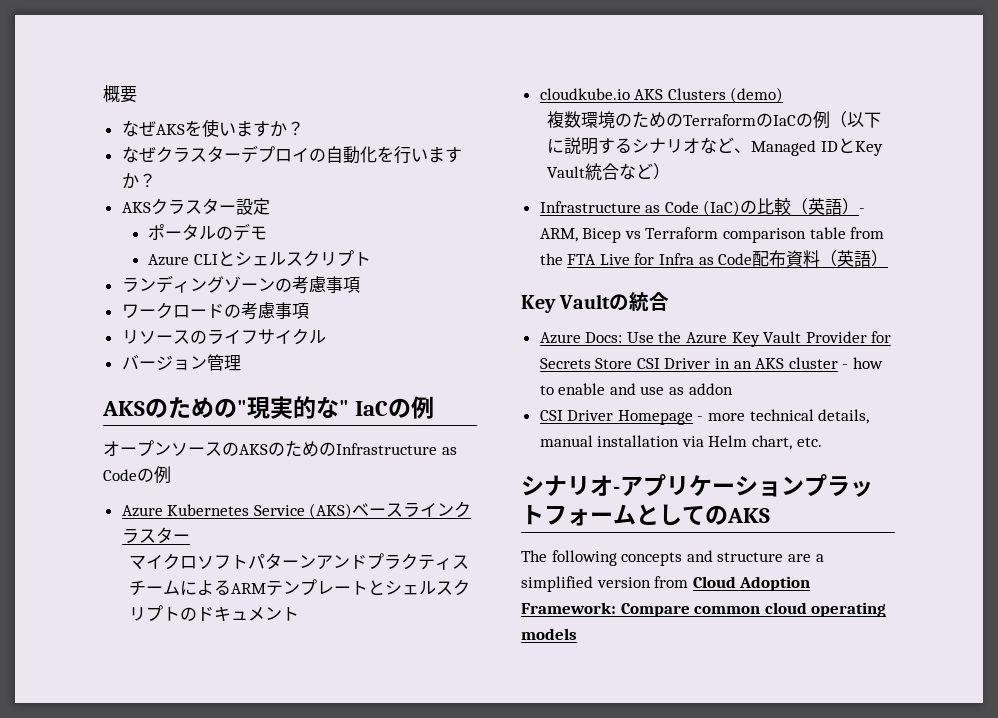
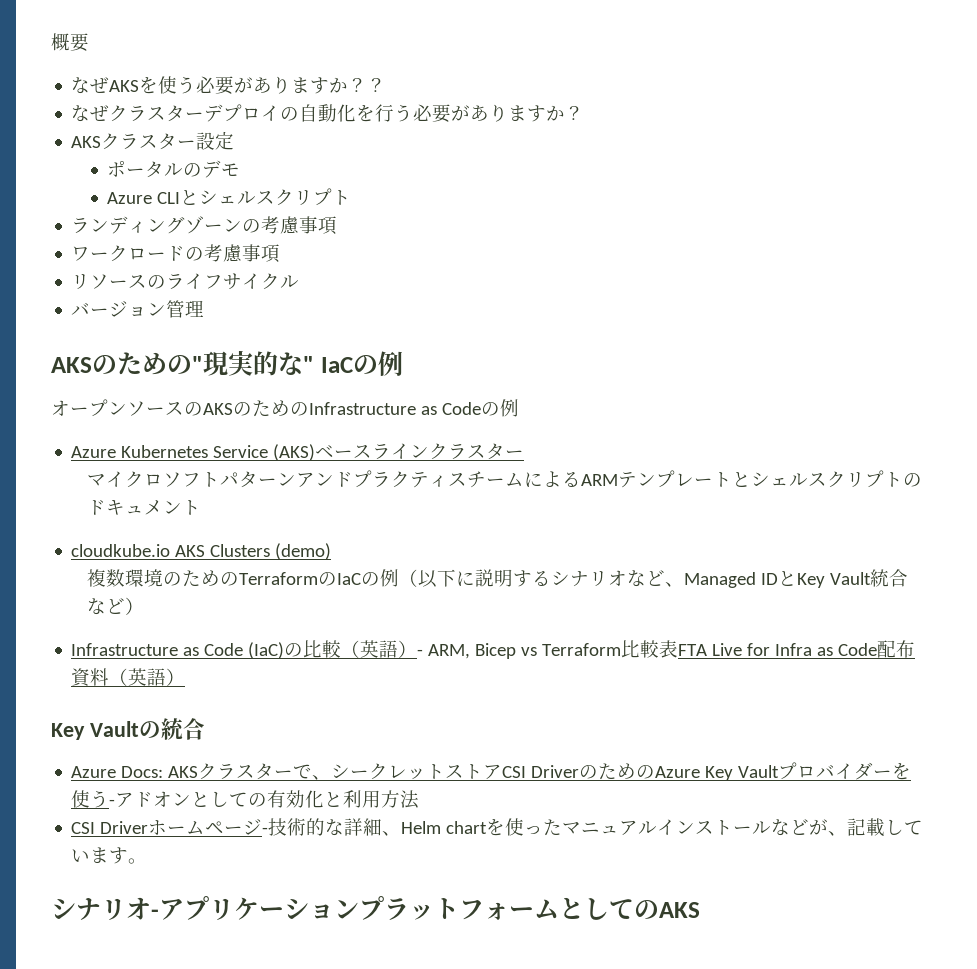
- なぜAKSを使いますか？
+ なぜAKSを使う必要がありますか？？
- なぜクラスターデプロイの自動化を行いますか？
+ なぜクラスターデプロイの自動化を行う必要がありますか？
- Infrastructure as Code (IaC)の比較（英語）- ARM, Bicep vs Terraform comparison table from the FTA Live for Infra as Code配布資料（英語）
+ Infrastructure as Code (IaC)の比較（英語）- ARM, Bicep vs Terraform比較表FTA Live for Infra as Code配布資料（英語）
- Azure Docs: Use the Azure Key Vault Provider for Secrets Store CSI Driver in an AKS cluster - how to enable and use as addon
- CSI Driver Homepage - more technical details, manual installation via Helm chart, etc.
+ Azure Docs: AKSクラスターで、シークレットストアCSI DriverのためのAzure Key Vaultプロバイダーを使う-アドオンとしての有効化と利用方法
+ CSI Driverホームページ-技術的な詳細、Helm chartを使ったマニュアルインストールなどが、記載しています。
- The following concepts and structure are a simplified version from Cloud Adoption Framework: Compare common cloud operating models

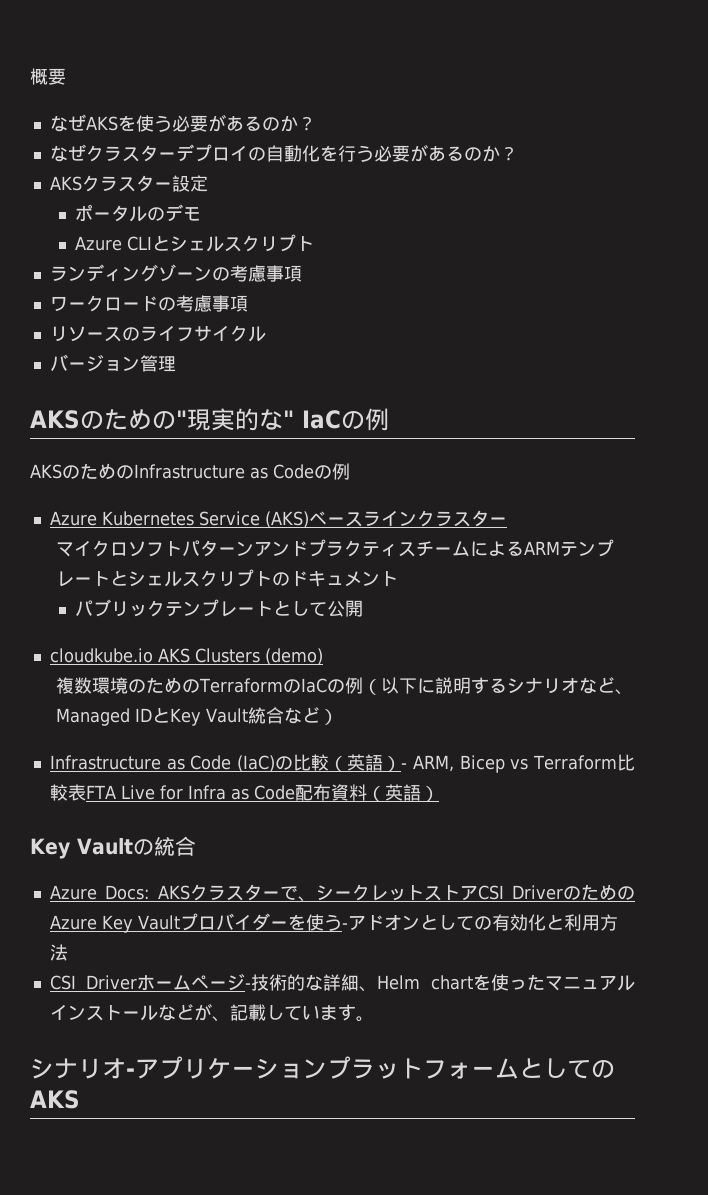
- なぜAKSを使う必要がありますか？？
+ なぜAKSを使う必要があるのか？
- なぜクラスターデプロイの自動化を行う必要がありますか？
+ なぜクラスターデプロイの自動化を行う必要があるのか？
- オープンソースのAKSのためのInfrastructure as Codeの例
+ AKSのためのInfrastructure as Codeの例
+ パブリックテンプレートとして公開

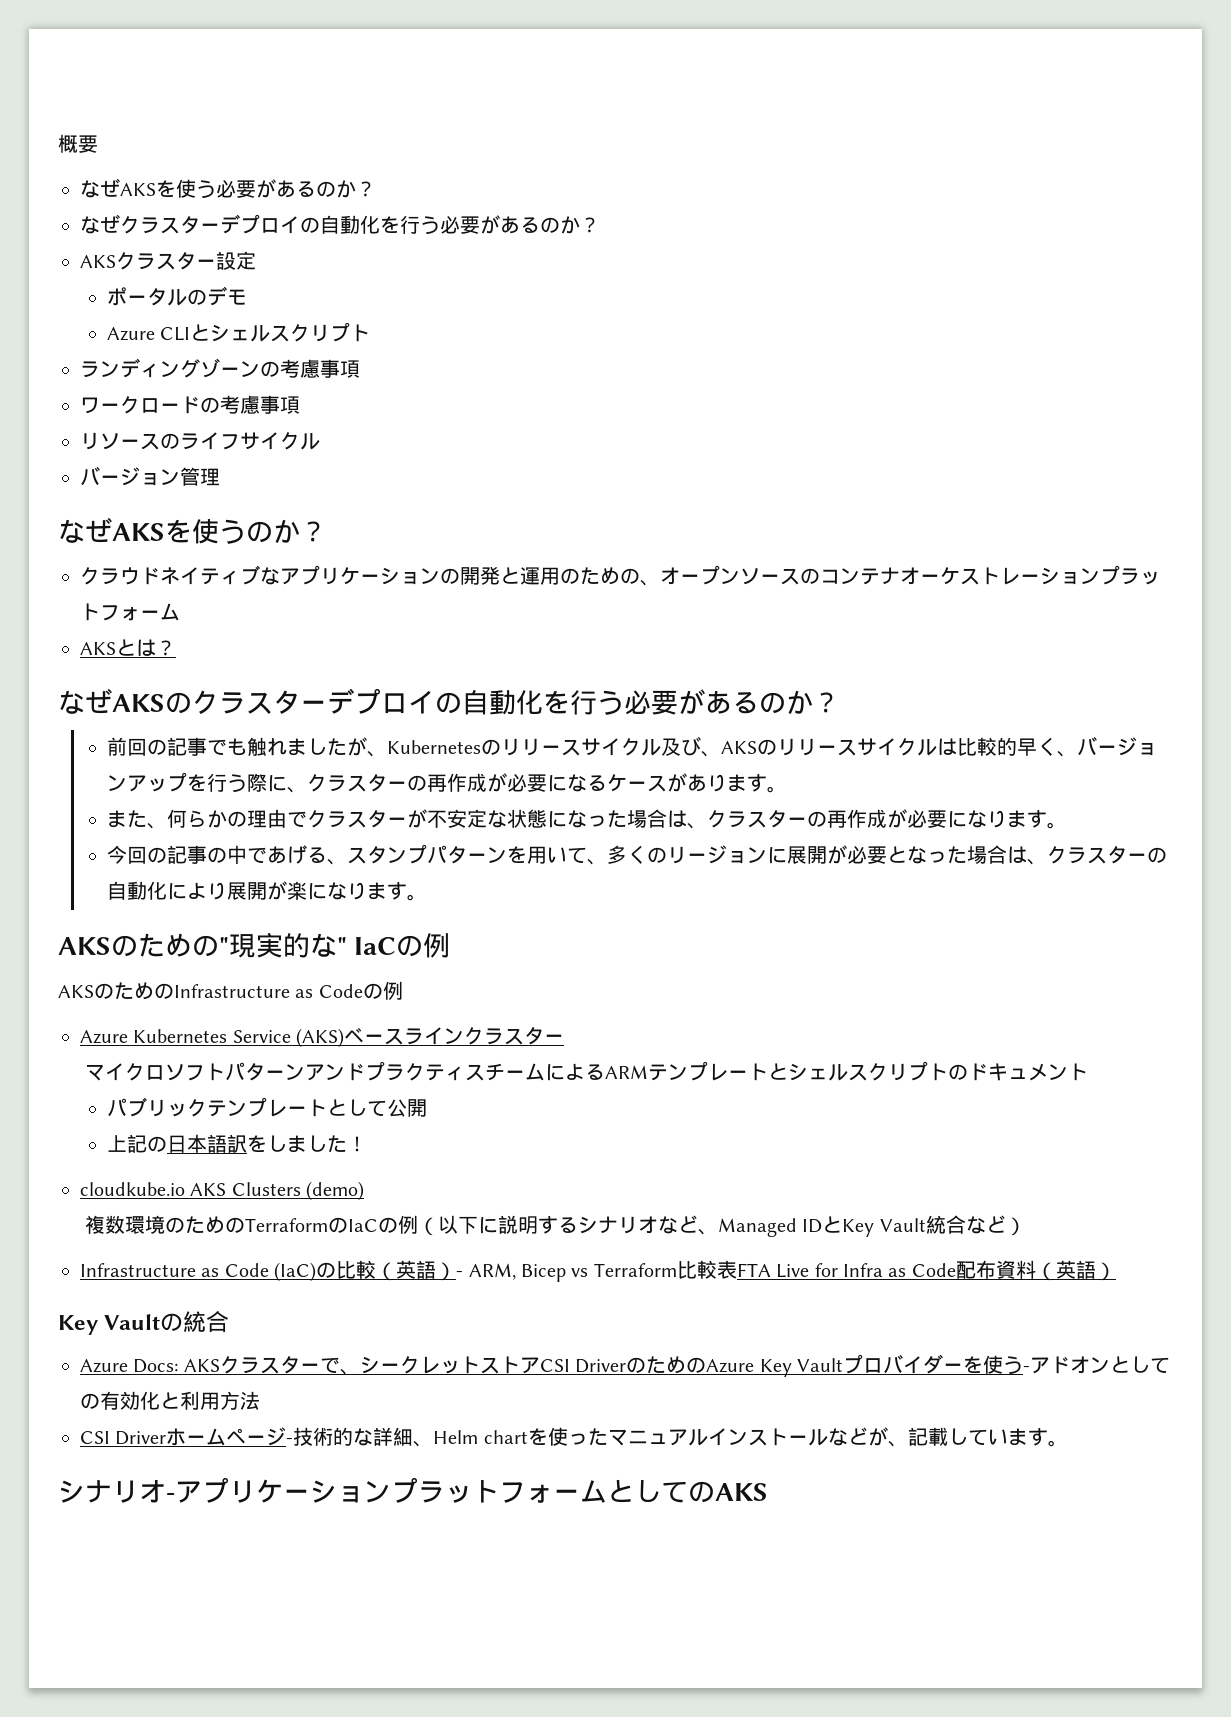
+ なぜAKSを使うのか？
+ クラウドネイティブなアプリケーションの開発と運用のための、オープンソースのコンテナオーケストレーションプラットフォーム
+ AKSとは？
+ なぜAKSのクラスターデプロイの自動化を行う必要があるのか？
+ 前回の記事でも触れましたが、Kubernetesのリリースサイクル及び、AKSのリリースサイクルは比較的早く、バージョンアップを行う際に、クラスターの再作成が必要になるケースがあります。
+ また、何らかの理由でクラスターが不安定な状態になった場合は、クラスターの再作成が必要になります。
+ 今回の記事の中であげる、スタンプパターンを用いて、多くのリージョンに展開が必要となった場合は、クラスターの自動化により展開が楽になります。
+ 上記の日本語訳をしました！

